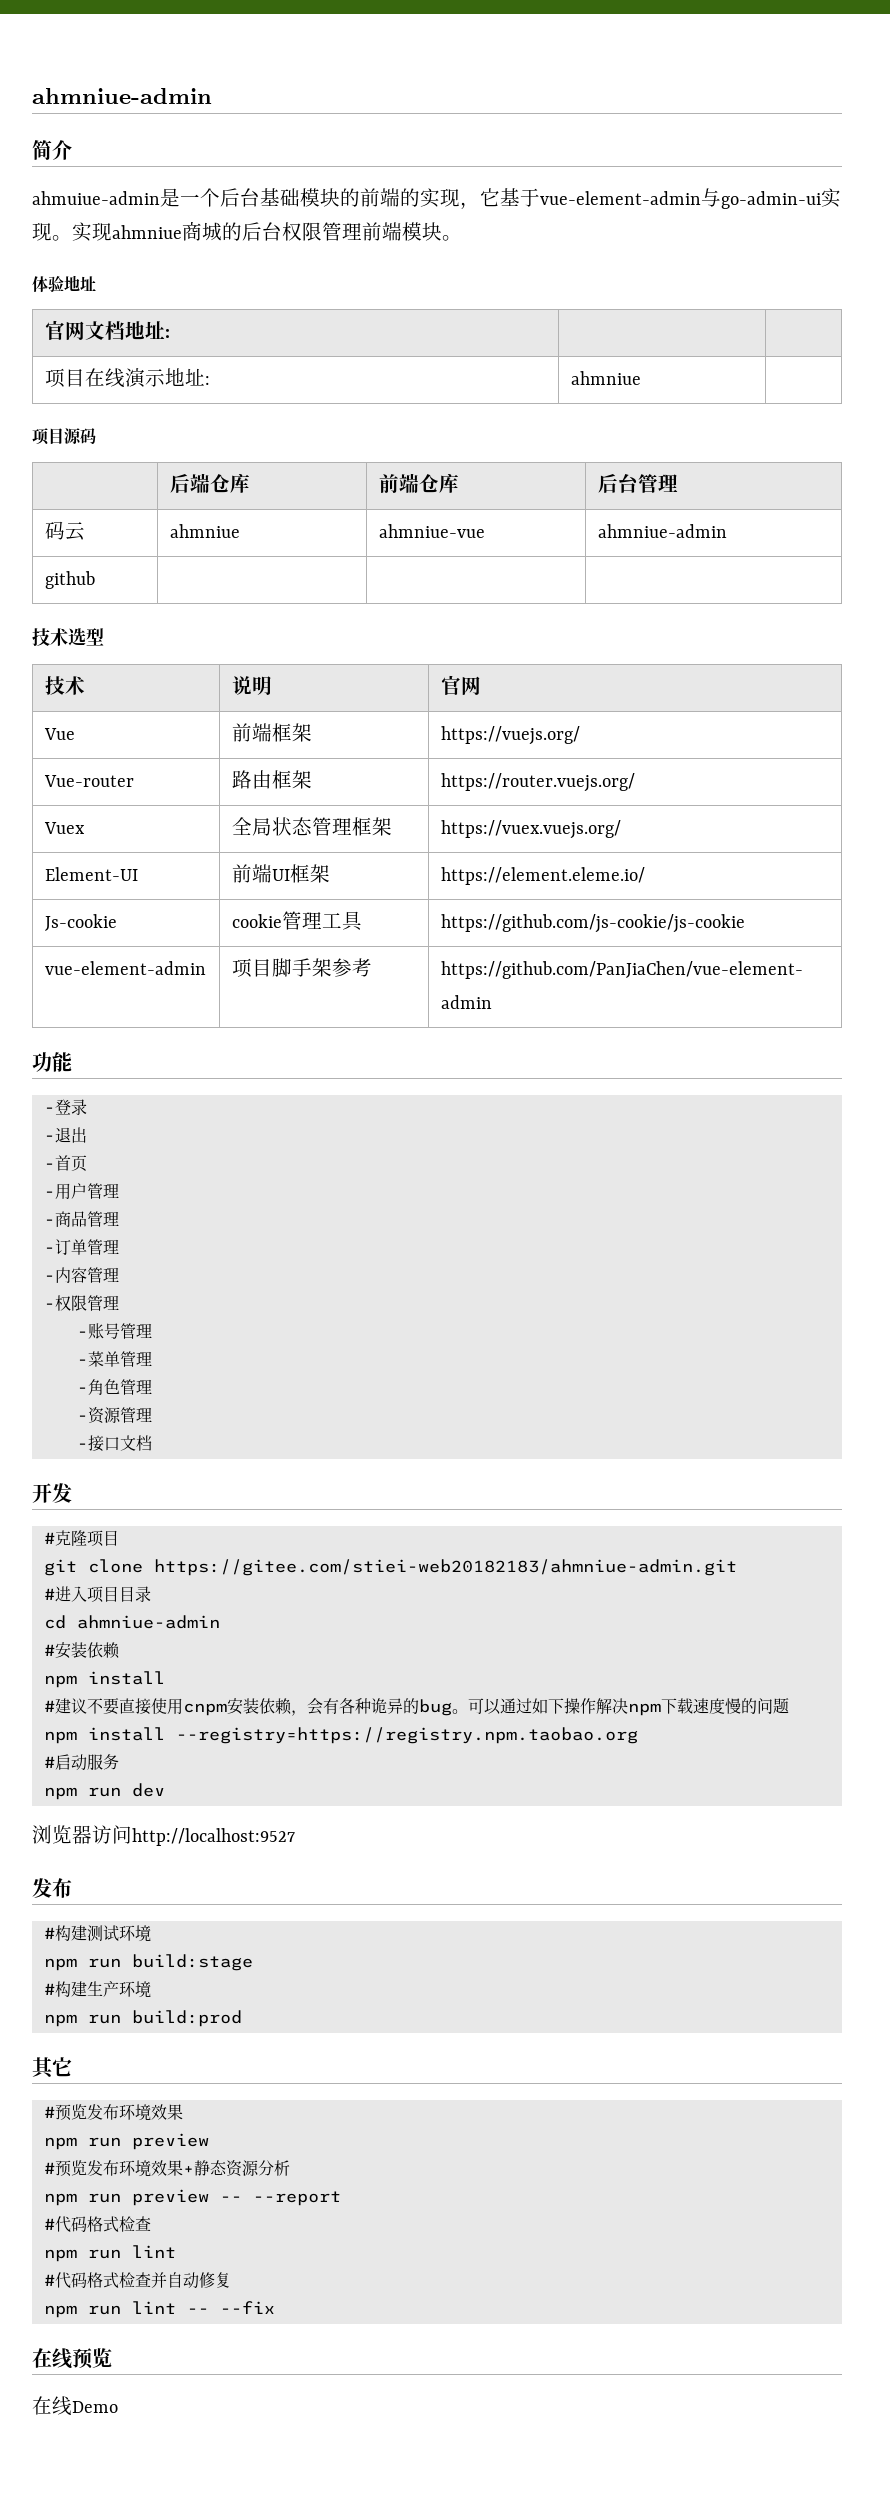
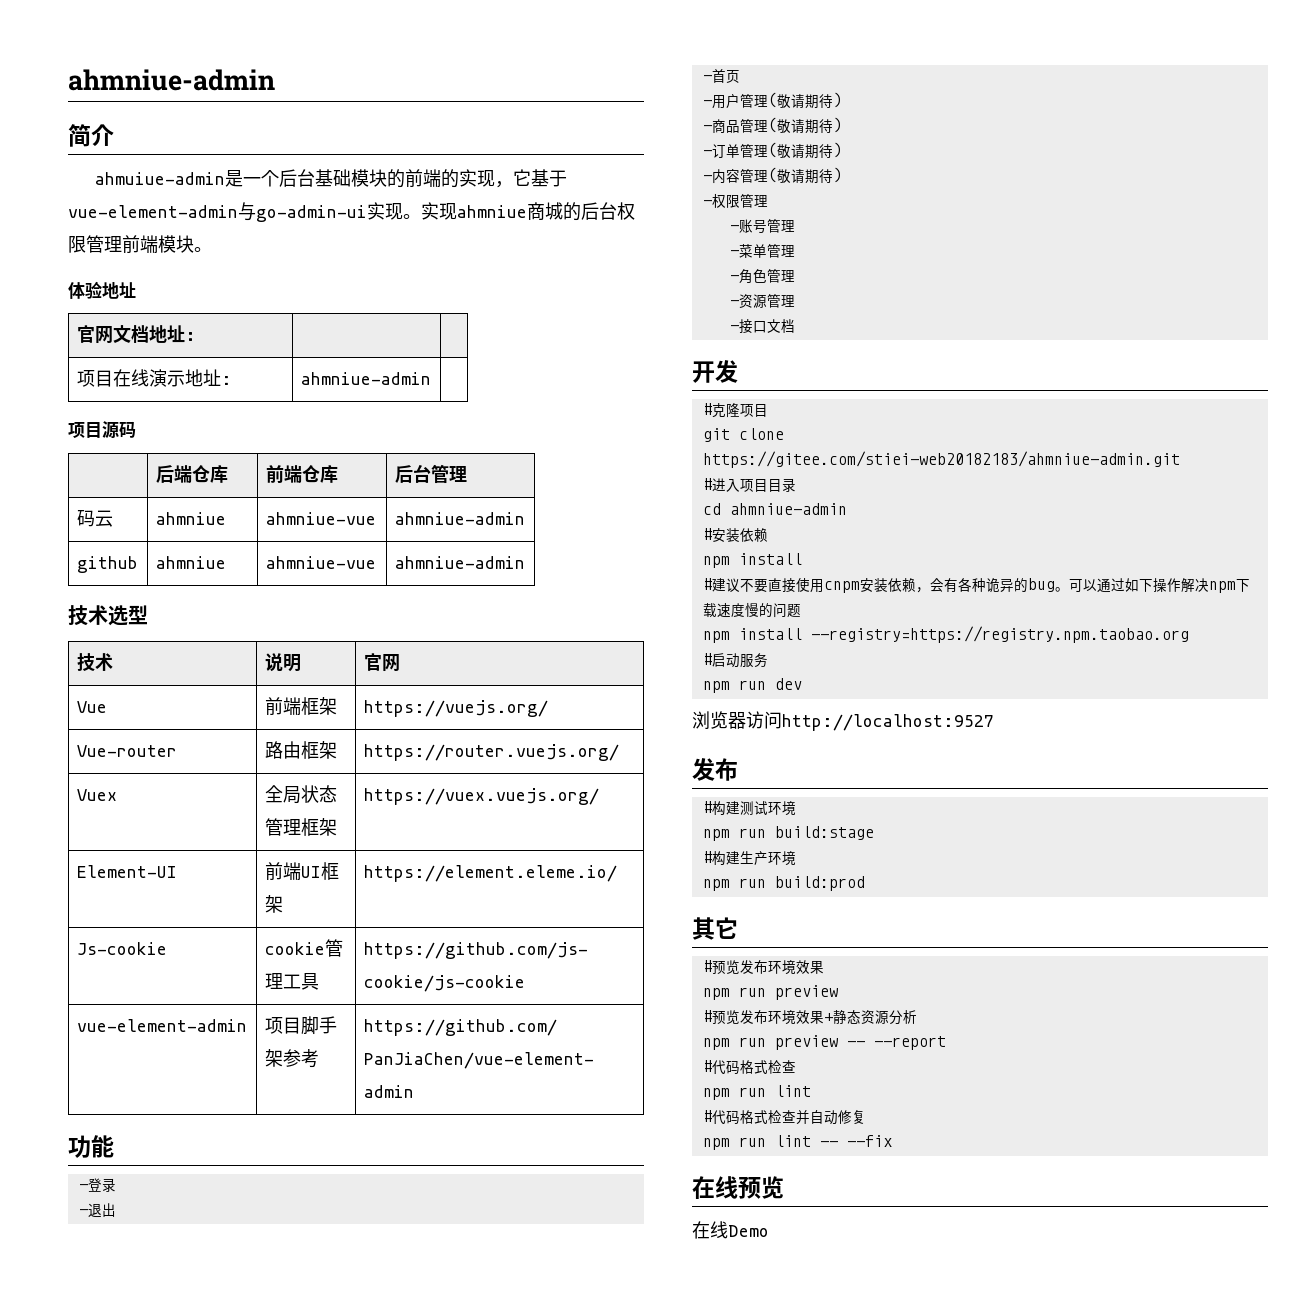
- 项目在线演示地址: | ahmniue |
+ 项目在线演示地址: | ahmniue-admin |
- github | | |
+ github | ahmniue | ahmniue-vue | ahmniue-admin
- -用户管理
+ -用户管理(敬请期待)
- -商品管理
+ -商品管理(敬请期待)
- -订单管理
+ -订单管理(敬请期待)
- -内容管理
+ -内容管理(敬请期待)

